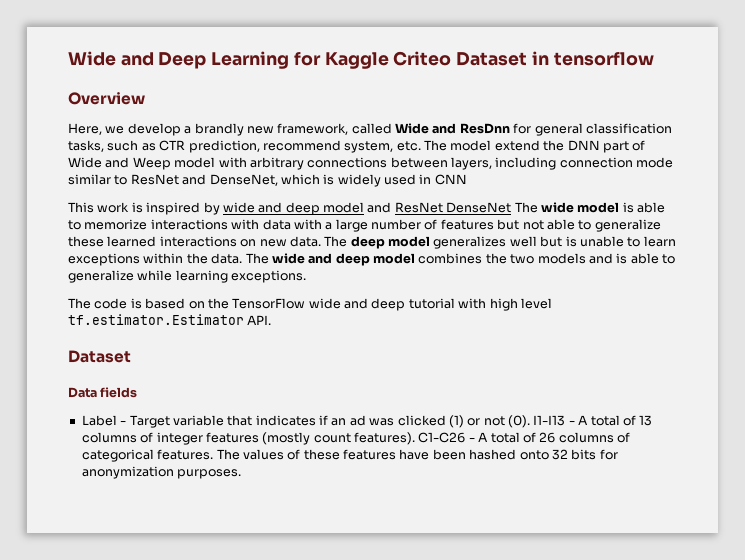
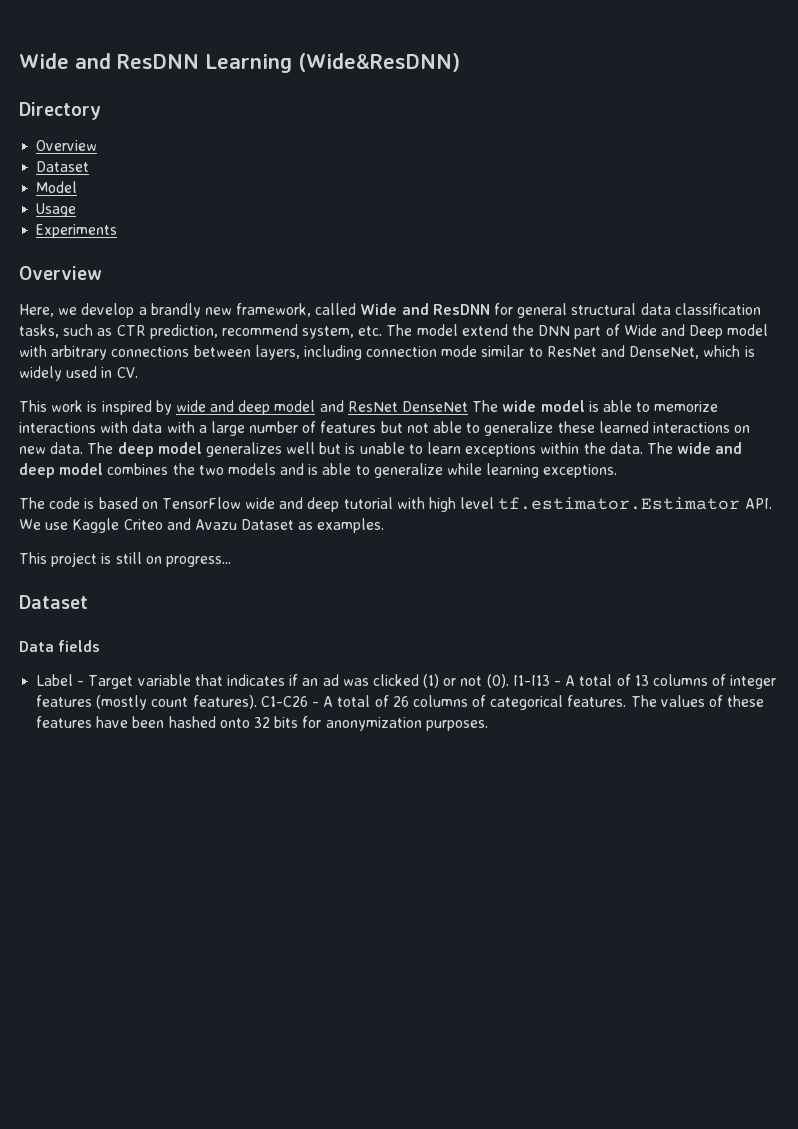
- Wide and Deep Learning for Kaggle Criteo Dataset in tensorflow
+ Wide and ResDNN Learning (Wide&ResDNN)
+ Directory
+ Overview
+ Dataset
+ Model
+ Usage
+ Experiments
- Here, we develop a brandly new framework, called Wide and ResDnn for general classification tasks, such as CTR prediction, recommend system, etc. The model extend the DNN part of Wide and Weep model with arbitrary connections between layers, including connection mode similar to ResNet and DenseNet, which is widely used in CNN
+ Here, we develop a brandly new framework, called Wide and ResDNN for general structural data classification tasks, such as CTR prediction, recommend system, etc. The model extend the DNN part of Wide and Deep model with arbitrary connections between layers, including connection mode similar to ResNet and DenseNet, which is widely used in CV.
- The code is based on the TensorFlow wide and deep tutorial with high level tf.estimator.Estimator API.
+ The code is based on TensorFlow wide and deep tutorial with high level tf.estimator.Estimator API. We use Kaggle Criteo and Avazu Dataset as examples.
+ This project is still on progress...

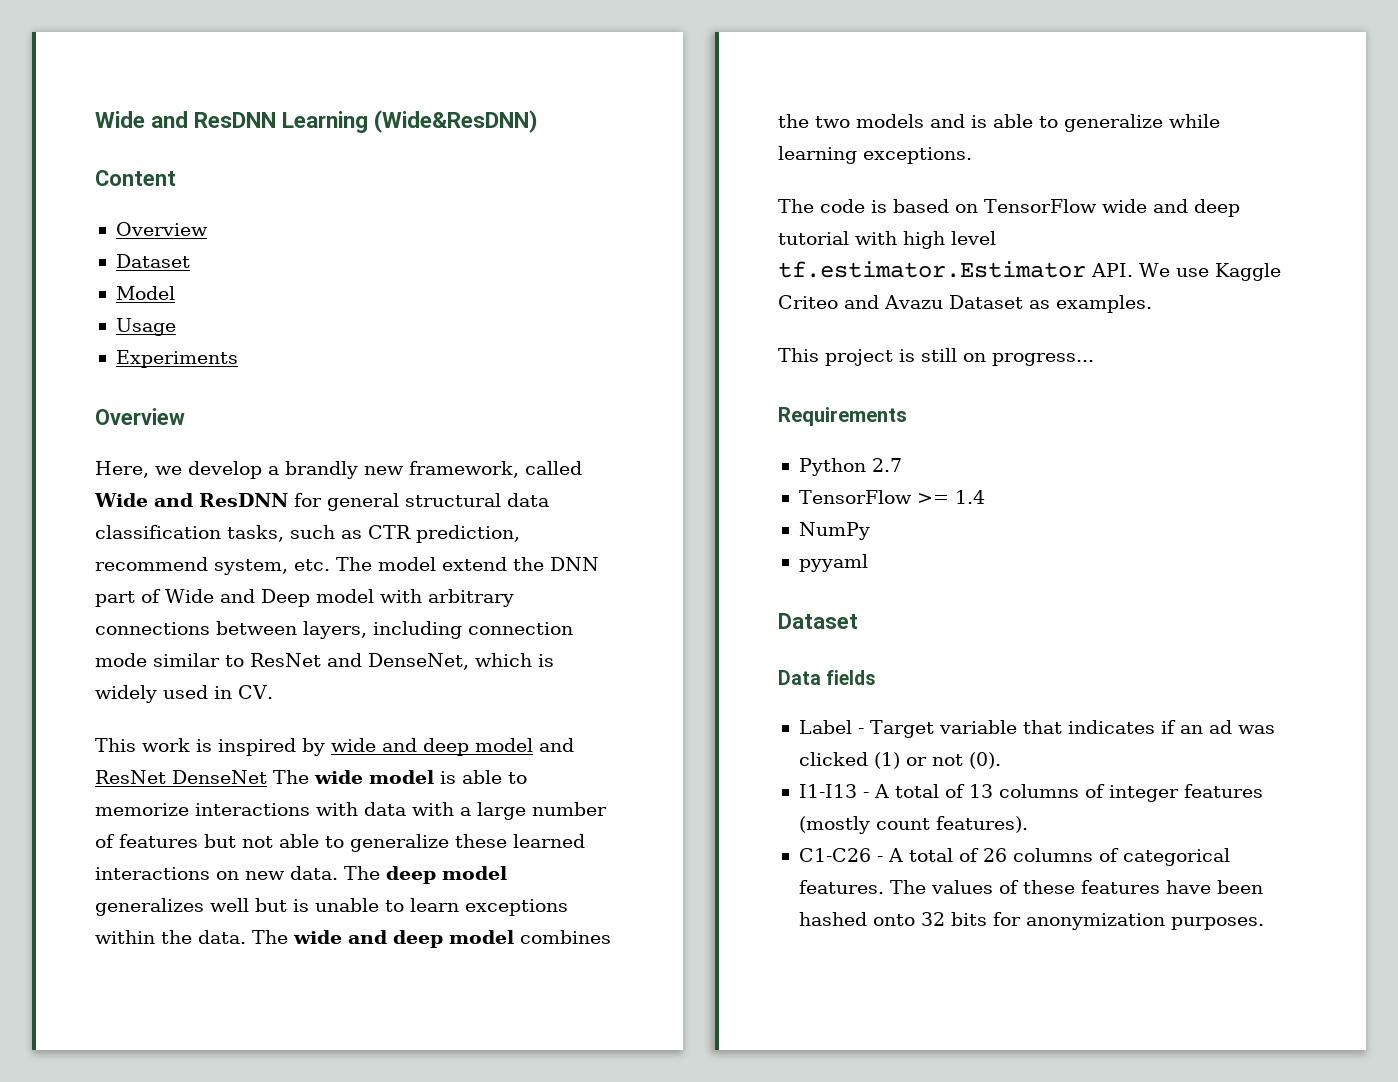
- Directory
+ Content
+ Requirements
+ Python 2.7
+ TensorFlow >= 1.4
+ NumPy
+ pyyaml
- Label - Target variable that indicates if an ad was clicked (1) or not (0). I1-I13 - A total of 13 columns of integer features (mostly count features). C1-C26 - A total of 26 columns of categorical features.
+ Label - Target variable that indicates if an ad was clicked (1) or not (0).
+ I1-I13 - A total of 13 columns of integer features (mostly count features).
+ C1-C26 - A total of 26 columns of categorical features.

